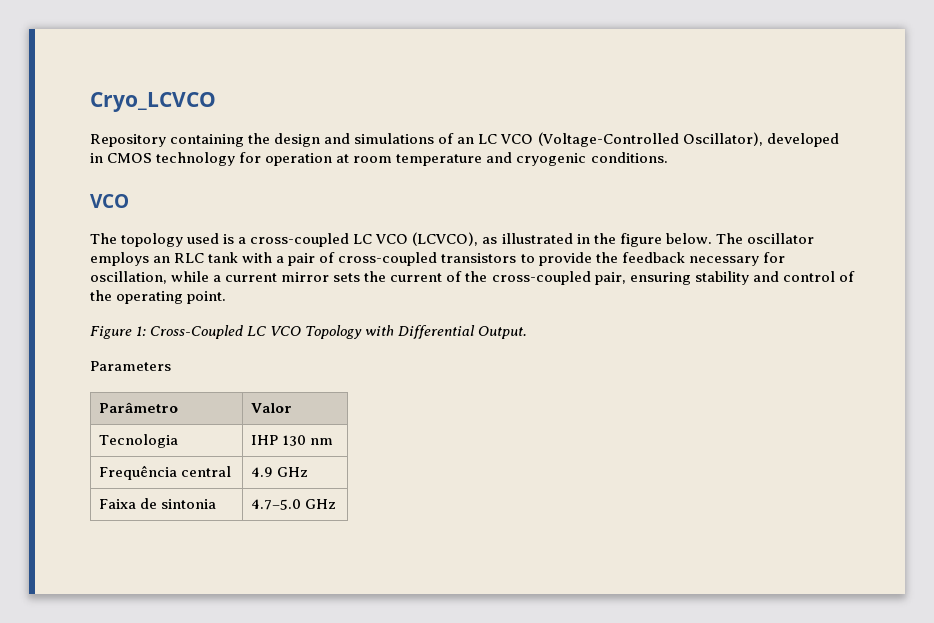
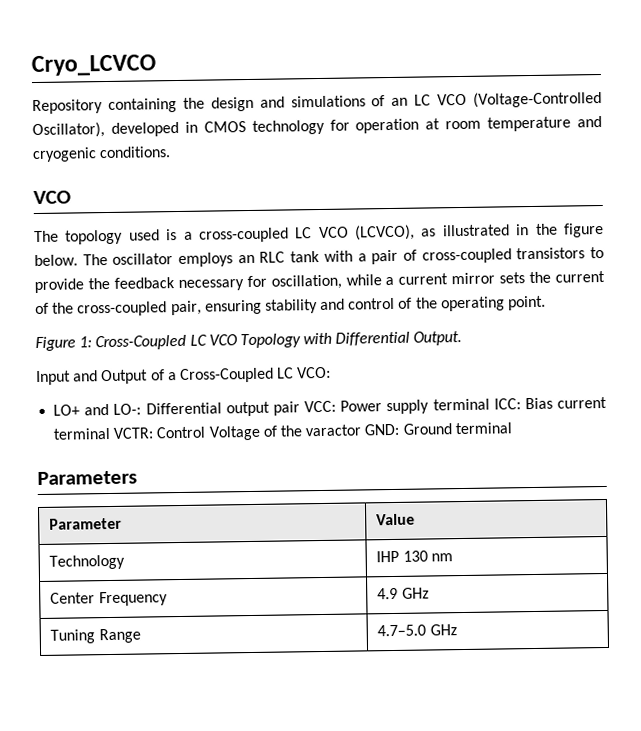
+ Input and Output of a Cross-Coupled LC VCO:
+ LO+ and LO-: Differential output pair VCC: Power supply terminal ICC: Bias current terminal VCTR: Control Voltage of the varactor GND: Ground terminal
  Parameters
- Parâmetro | Valor
- Tecnologia | IHP 130 nm
+ Parameter | Value
+ Technology | IHP 130 nm
- Frequência central | 4.9 GHz
+ Center Frequency | 4.9 GHz
- Faixa de sintonia | 4.7–5.0 GHz
+ Tuning Range | 4.7–5.0 GHz

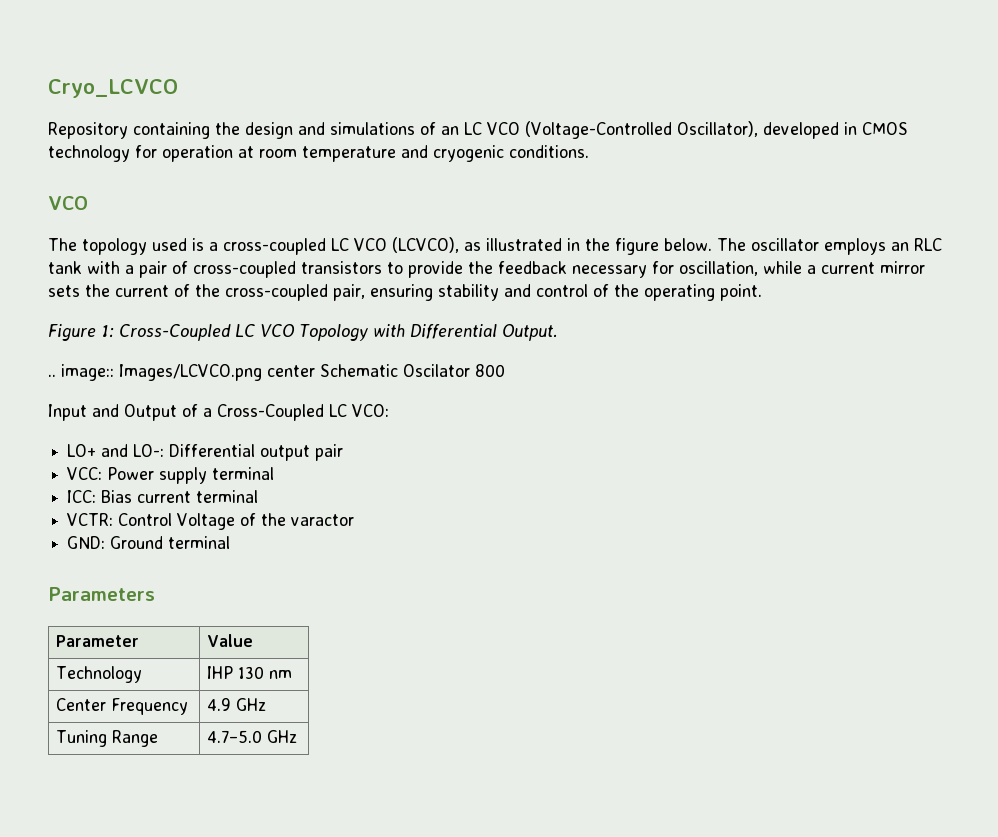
+ .. image:: Images/LCVCO.png center Schematic Oscilator 800
- LO+ and LO-: Differential output pair VCC: Power supply terminal ICC: Bias current terminal VCTR: Control Voltage of the varactor GND: Ground terminal
+ LO+ and LO-: Differential output pair
+ VCC: Power supply terminal
+ ICC: Bias current terminal
+ VCTR: Control Voltage of the varactor
+ GND: Ground terminal

